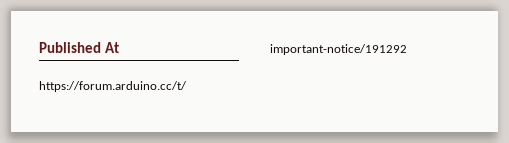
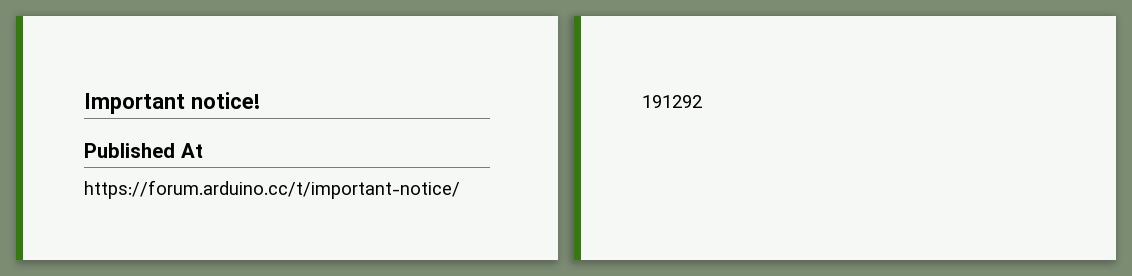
+ Important notice!

